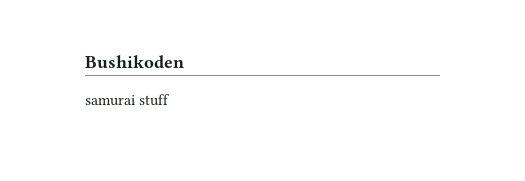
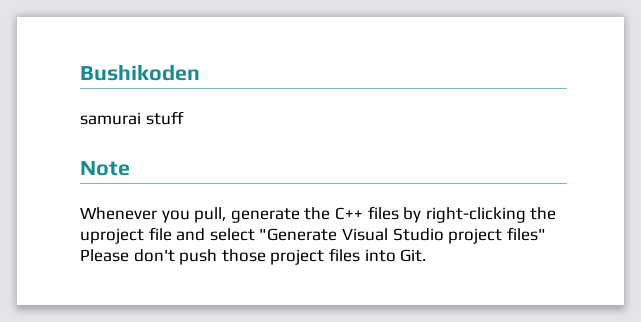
+ Note
+ Whenever you pull, generate the C++ files by right-clicking the uproject file and select "Generate Visual Studio project files" Please don't push those project files into Git.

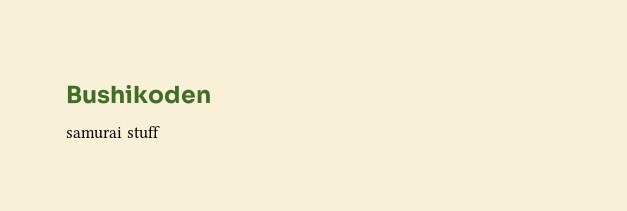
- Note
- Whenever you pull, generate the C++ files by right-clicking the uproject file and select "Generate Visual Studio project files" Please don't push those project files into Git.

